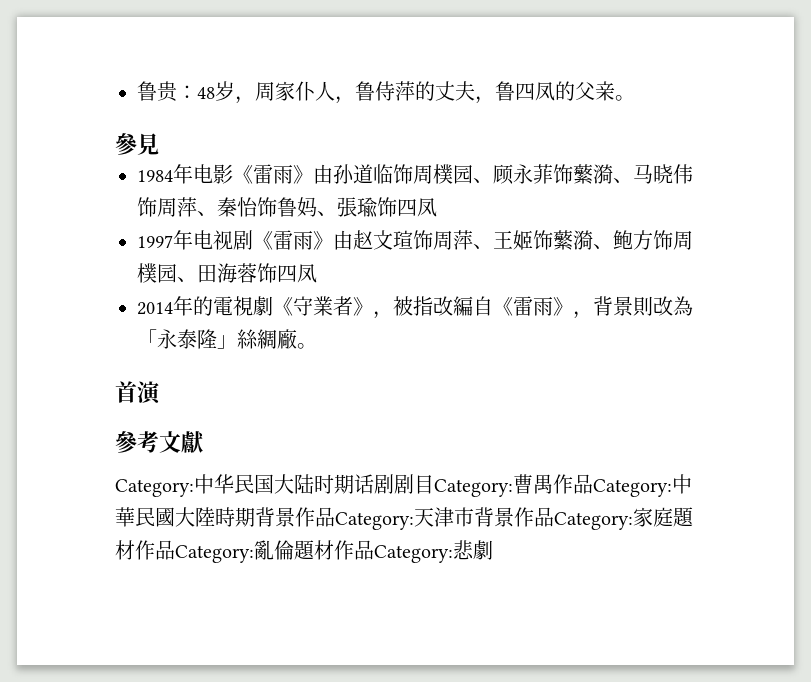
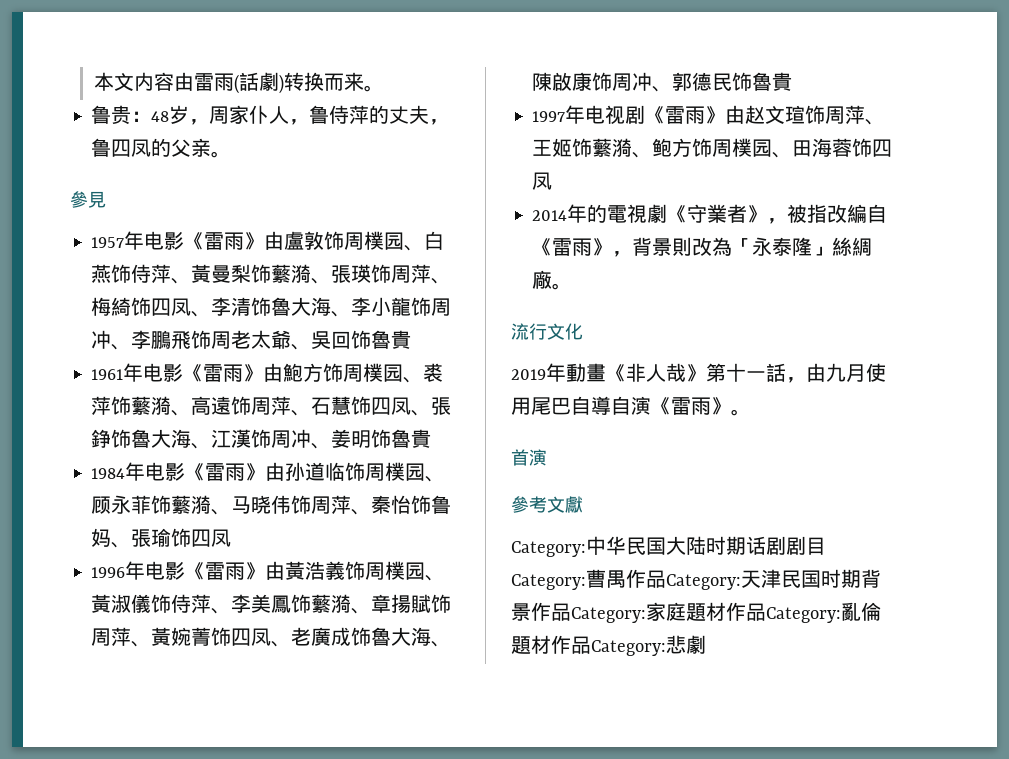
+ 本文内容由雷雨(話劇)转换而来。
+ 1957年电影《雷雨》由盧敦饰周樸园、白燕饰侍萍、黃曼梨饰蘩漪、張瑛饰周萍、梅綺饰四凤、李清饰魯大海、李小龍饰周冲、李鵬飛饰周老太爺、吳回饰魯貴
+ 1961年电影《雷雨》由鮑方饰周樸园、裘萍饰蘩漪、高遠饰周萍、石慧饰四凤、張錚饰魯大海、江漢饰周冲、姜明饰魯貴
+ 1996年电影《雷雨》由黃浩義饰周樸园、黃淑儀饰侍萍、李美鳳饰蘩漪、章揚賦饰周萍、黃婉菁饰四凤、老廣成饰魯大海、陳啟康饰周冲、郭德民饰魯貴
+ 流行文化
+ 2019年動畫《非人哉》第十一話，由九月使用尾巴自導自演《雷雨》。
- Category:中华民国大陆时期话剧剧目Category:曹禺作品Category:中華民國大陸時期背景作品Category:天津市背景作品Category:家庭題材作品Category:亂倫題材作品Category:悲劇
+ Category:中华民国大陆时期话剧剧目Category:曹禺作品Category:天津民国时期背景作品Category:家庭題材作品Category:亂倫題材作品Category:悲劇

